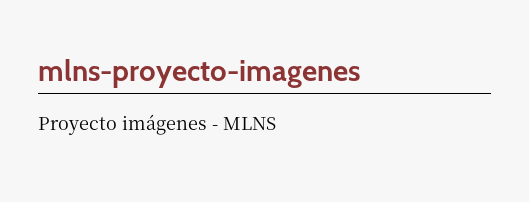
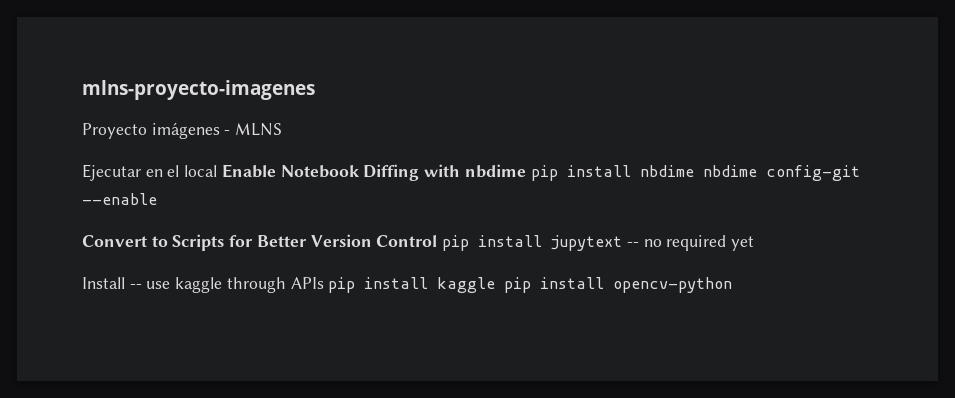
+ Ejecutar en el local Enable Notebook Diffing with nbdime pip install nbdime nbdime config-git --enable
+ Convert to Scripts for Better Version Control pip install jupytext -- no required yet
+ Install -- use kaggle through APIs pip install kaggle pip install opencv-python

